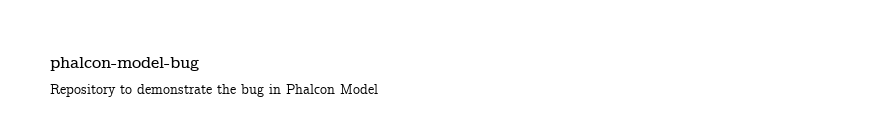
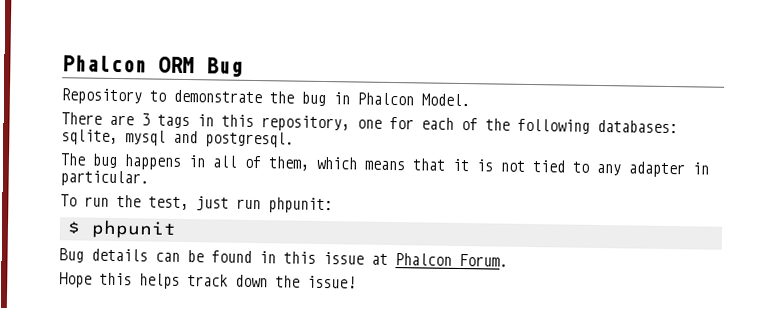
- phalcon-model-bug
+ Phalcon ORM Bug
- Repository to demonstrate the bug in Phalcon Model
+ Repository to demonstrate the bug in Phalcon Model.
+ There are 3 tags in this repository, one for each of the following databases: sqlite, mysql and postgresql.
+ The bug happens in all of them, which means that it is not tied to any adapter in particular.
+ To run the test, just run phpunit:
+ $ phpunit
+ Bug details can be found in this issue at Phalcon Forum.
+ Hope this helps track down the issue!

